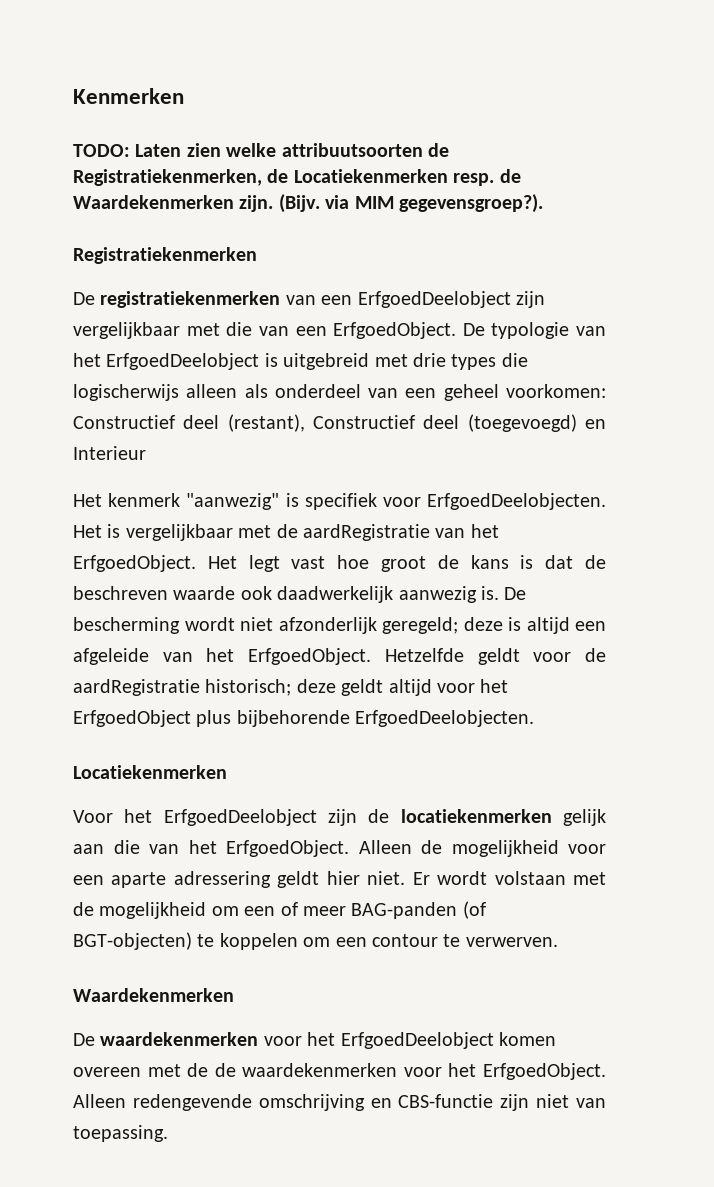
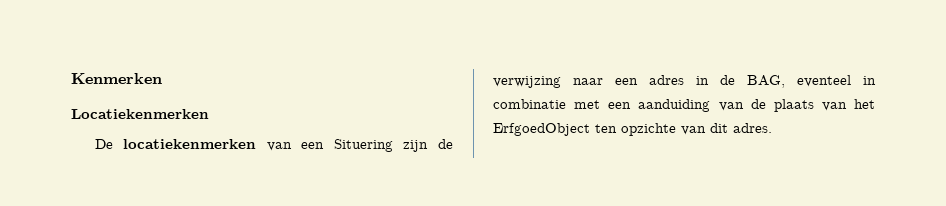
- TODO: Laten zien welke attribuutsoorten de Registratiekenmerken, de Locatiekenmerken resp. de Waardekenmerken zijn. (Bijv. via MIM gegevensgroep?).
- Registratiekenmerken
- De registratiekenmerken van een ErfgoedDeelobject zijn vergelijkbaar met die van een ErfgoedObject. De typologie van het ErfgoedDeelobject is uitgebreid met drie types die logischerwijs alleen als onderdeel van een geheel voorkomen: Constructief deel (restant), Constructief deel (toegevoegd) en Interieur
- Het kenmerk "aanwezig" is specifiek voor ErfgoedDeelobjecten. Het is vergelijkbaar met de aardRegistratie van het ErfgoedObject. Het legt vast hoe groot de kans is dat de beschreven waarde ook daadwerkelijk aanwezig is. De bescherming wordt niet afzonderlijk geregeld; deze is altijd een afgeleide van het ErfgoedObject. Hetzelfde geldt voor de aardRegistratie historisch; deze geldt altijd voor het ErfgoedObject plus bijbehorende ErfgoedDeelobjecten.
  Locatiekenmerken
- Voor het ErfgoedDeelobject zijn de locatiekenmerken gelijk aan die van het ErfgoedObject. Alleen de mogelijkheid voor een aparte adressering geldt hier niet. Er wordt volstaan met de mogelijkheid om een of meer BAG-panden (of BGT-objecten) te koppelen om een contour te verwerven.
- Waardekenmerken
- De waardekenmerken voor het ErfgoedDeelobject komen overeen met de de waardekenmerken voor het ErfgoedObject. Alleen redengevende omschrijving en CBS-functie zijn niet van toepassing.
+ De locatiekenmerken van een Situering zijn de verwijzing naar een adres in de BAG, eventeel in combinatie met een aanduiding van de plaats van het ErfgoedObject ten opzichte van dit adres.

